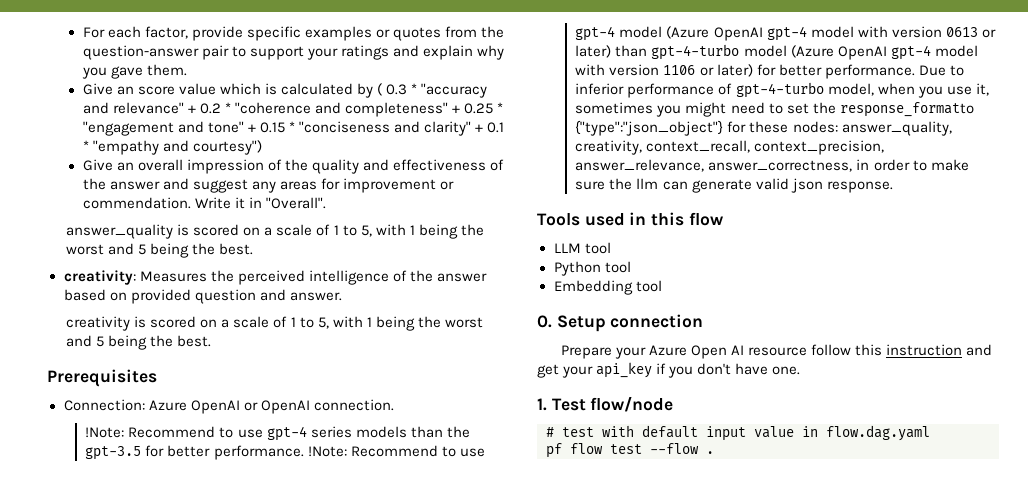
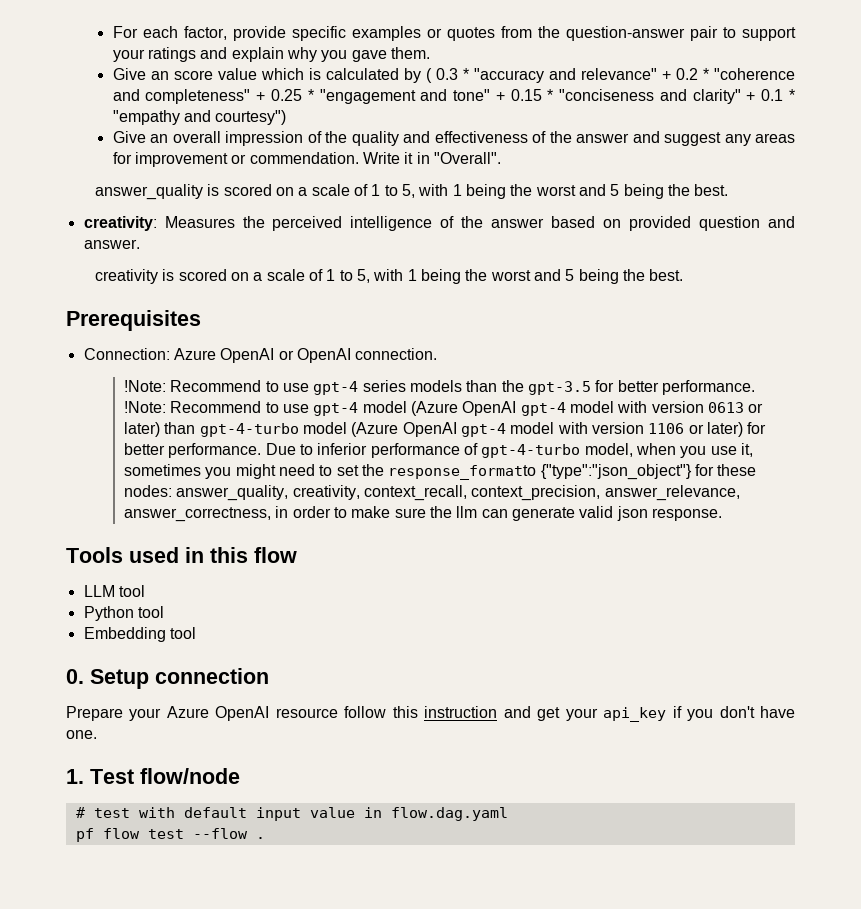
- Prepare your Azure Open AI resource follow this instruction and get your api_key if you don't have one.
+ Prepare your Azure OpenAI resource follow this instruction and get your api_key if you don't have one.

